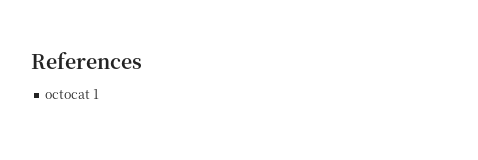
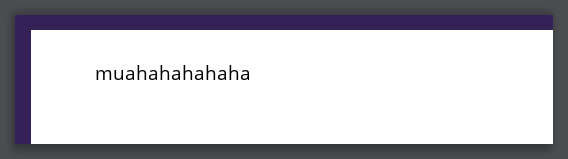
- References
- octocat 1
+ muahahahahaha

